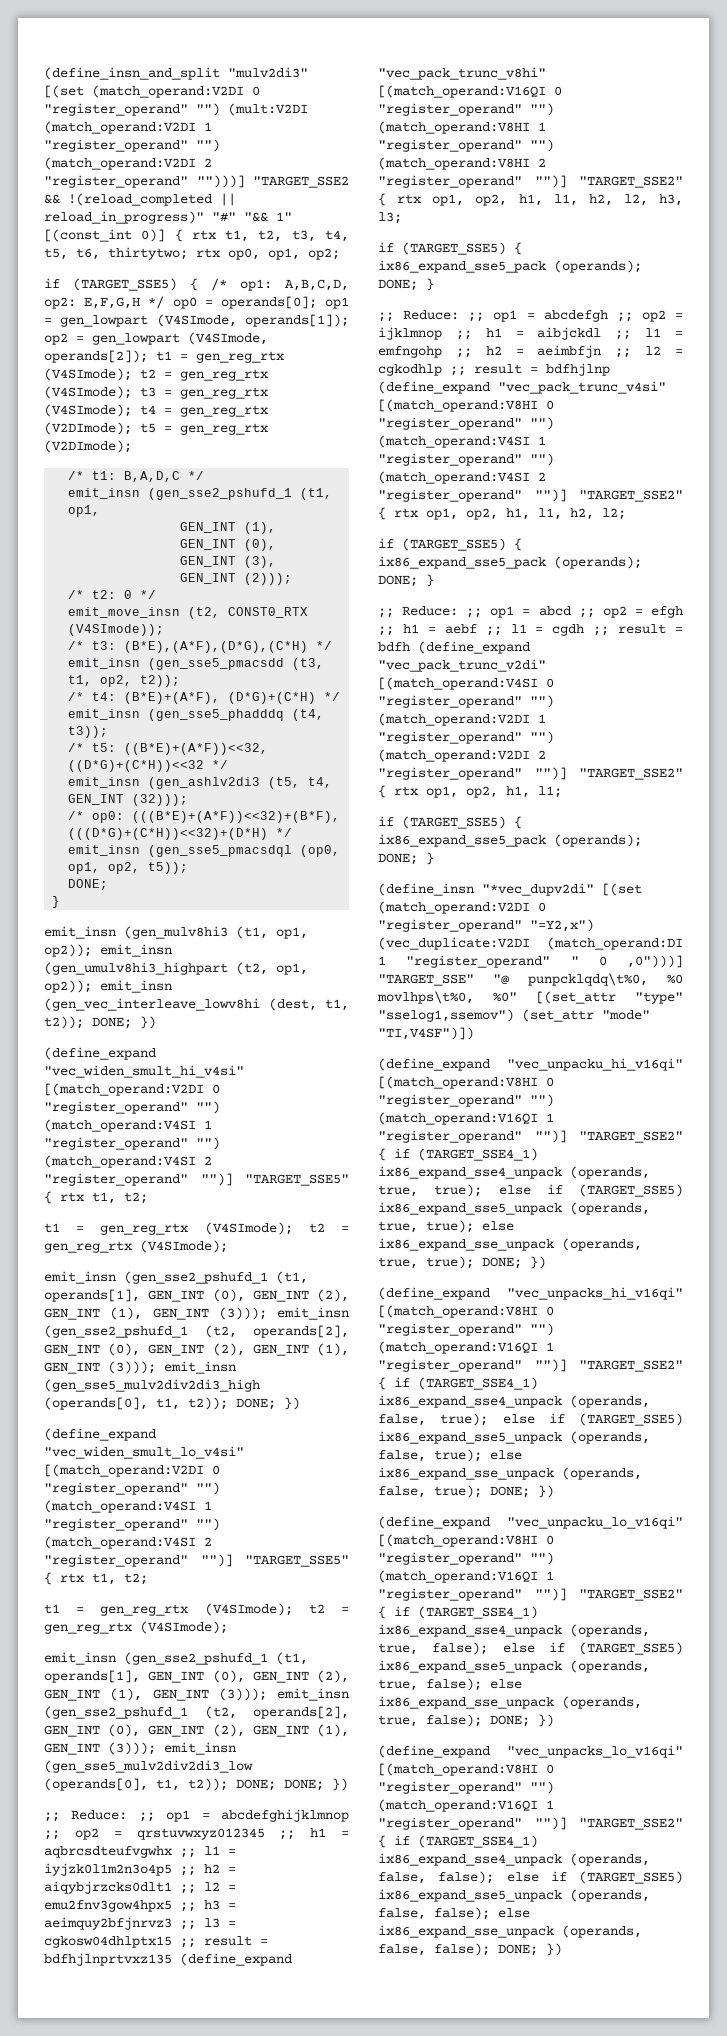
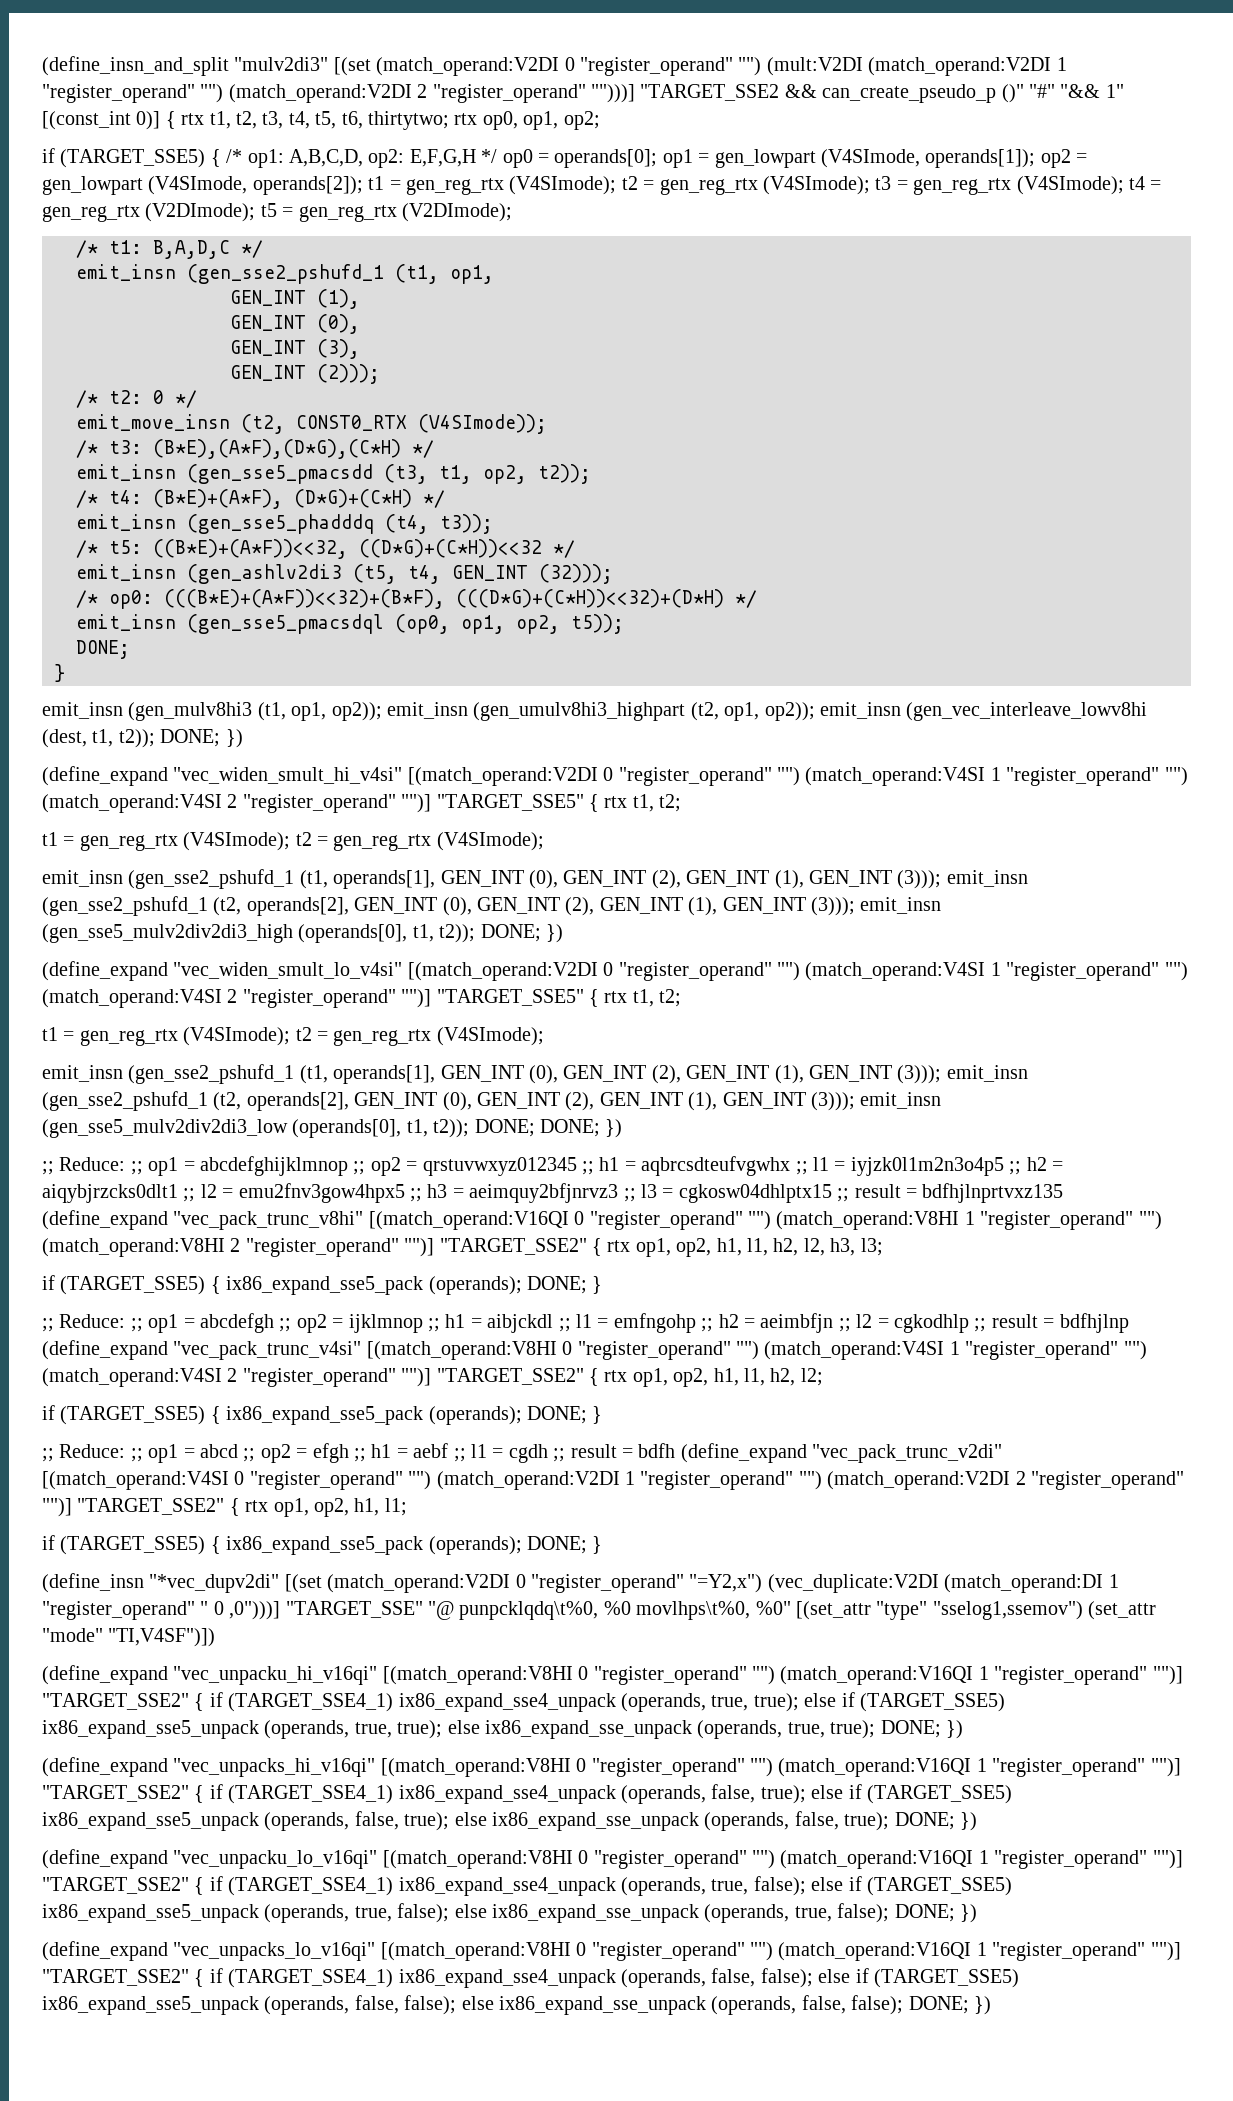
- (define_insn_and_split "mulv2di3" [(set (match_operand:V2DI 0 "register_operand" "") (mult:V2DI (match_operand:V2DI 1 "register_operand" "") (match_operand:V2DI 2 "register_operand" "")))] "TARGET_SSE2 && !(reload_completed || reload_in_progress)" "#" "&& 1" [(const_int 0)] { rtx t1, t2, t3, t4, t5, t6, thirtytwo; rtx op0, op1, op2;
+ (define_insn_and_split "mulv2di3" [(set (match_operand:V2DI 0 "register_operand" "") (mult:V2DI (match_operand:V2DI 1 "register_operand" "") (match_operand:V2DI 2 "register_operand" "")))] "TARGET_SSE2 && can_create_pseudo_p ()" "#" "&& 1" [(const_int 0)] { rtx t1, t2, t3, t4, t5, t6, thirtytwo; rtx op0, op1, op2;

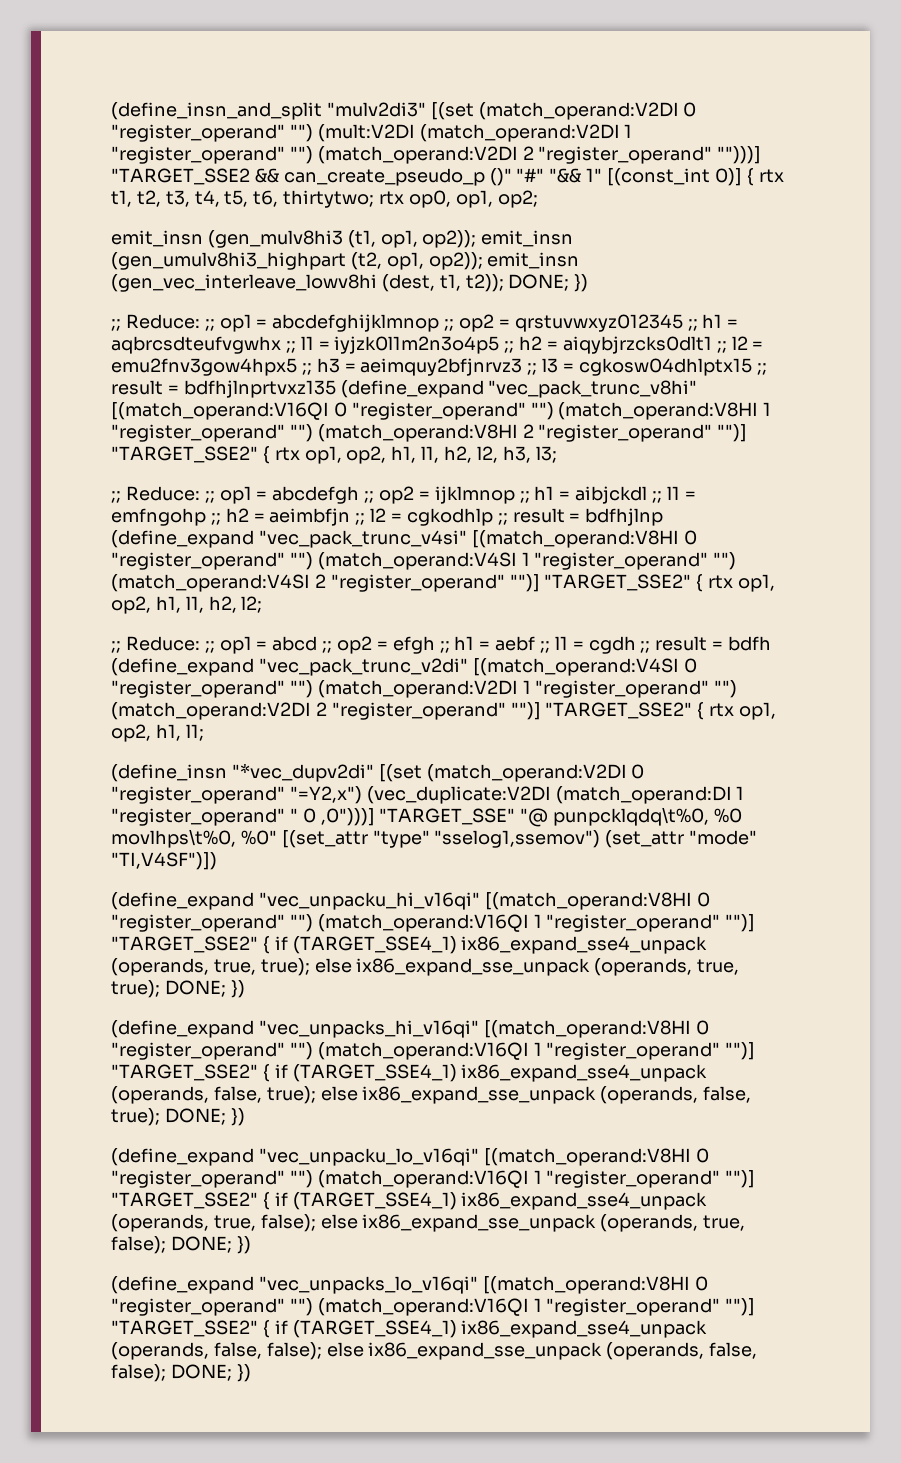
- if (TARGET_SSE5) { /* op1: A,B,C,D, op2: E,F,G,H */ op0 = operands[0]; op1 = gen_lowpart (V4SImode, operands[1]); op2 = gen_lowpart (V4SImode, operands[2]); t1 = gen_reg_rtx (V4SImode); t2 = gen_reg_rtx (V4SImode); t3 = gen_reg_rtx (V4SImode); t4 = gen_reg_rtx (V2DImode); t5 = gen_reg_rtx (V2DImode);
- /* t1: B,A,D,C */
- emit_insn (gen_sse2_pshufd_1 (t1, op1,
- GEN_INT (1),
- GEN_INT (0),
- GEN_INT (3),
- GEN_INT (2)));
- /* t2: 0 */
- emit_move_insn (t2, CONST0_RTX (V4SImode));
- /* t3: (B*E),(A*F),(D*G),(C*H) */
- emit_insn (gen_sse5_pmacsdd (t3, t1, op2, t2));
- /* t4: (B*E)+(A*F), (D*G)+(C*H) */
- emit_insn (gen_sse5_phadddq (t4, t3));
- /* t5: ((B*E)+(A*F))<<32, ((D*G)+(C*H))<<32 */
- emit_insn (gen_ashlv2di3 (t5, t4, GEN_INT (32)));
- /* op0: (((B*E)+(A*F))<<32)+(B*F), (((D*G)+(C*H))<<32)+(D*H) */
- emit_insn (gen_sse5_pmacsdql (op0, op1, op2, t5));
- DONE;
- }
- (define_expand "vec_widen_smult_hi_v4si" [(match_operand:V2DI 0 "register_operand" "") (match_operand:V4SI 1 "register_operand" "") (match_operand:V4SI 2 "register_operand" "")] "TARGET_SSE5" { rtx t1, t2;
- t1 = gen_reg_rtx (V4SImode); t2 = gen_reg_rtx (V4SImode);
- emit_insn (gen_sse2_pshufd_1 (t1, operands[1], GEN_INT (0), GEN_INT (2), GEN_INT (1), GEN_INT (3))); emit_insn (gen_sse2_pshufd_1 (t2, operands[2], GEN_INT (0), GEN_INT (2), GEN_INT (1), GEN_INT (3))); emit_insn (gen_sse5_mulv2div2di3_high (operands[0], t1, t2)); DONE; })
- (define_expand "vec_widen_smult_lo_v4si" [(match_operand:V2DI 0 "register_operand" "") (match_operand:V4SI 1 "register_operand" "") (match_operand:V4SI 2 "register_operand" "")] "TARGET_SSE5" { rtx t1, t2;
- t1 = gen_reg_rtx (V4SImode); t2 = gen_reg_rtx (V4SImode);
- emit_insn (gen_sse2_pshufd_1 (t1, operands[1], GEN_INT (0), GEN_INT (2), GEN_INT (1), GEN_INT (3))); emit_insn (gen_sse2_pshufd_1 (t2, operands[2], GEN_INT (0), GEN_INT (2), GEN_INT (1), GEN_INT (3))); emit_insn (gen_sse5_mulv2div2di3_low (operands[0], t1, t2)); DONE; DONE; })
  result = bdfhjlnprtvxz135 (define_expand "vec_pack_trunc_v8hi" [(match_operand:V16QI 0 "register_operand" "") (match_operand:V8HI 1 "register_operand" "") (match_operand:V8HI 2 "register_operand" "")] "TARGET_SSE2" { rtx op1, op2, h1, l1, h2, l2, h3, l3;
- if (TARGET_SSE5) { ix86_expand_sse5_pack (operands); DONE; }
  ;; Reduce: ;; op1 = abcdefgh ;; op2 = ijklmnop ;; h1 = aibjckdl ;; l1 = emfngohp ;; h2 = aeimbfjn ;; l2 = cgkodhlp ;; result = bdfhjlnp (define_expand "vec_pack_trunc_v4si" [(match_operand:V8HI 0 "register_operand" "") (match_operand:V4SI 1 "register_operand" "") (match_operand:V4SI 2 "register_operand" "")] "TARGET_SSE2" { rtx op1, op2, h1, l1, h2, l2;
- if (TARGET_SSE5) { ix86_expand_sse5_pack (operands); DONE; }
  ;; Reduce: ;; op1 = abcd ;; op2 = efgh ;; h1 = aebf ;; l1 = cgdh ;; result = bdfh (define_expand "vec_pack_trunc_v2di" [(match_operand:V4SI 0 "register_operand" "") (match_operand:V2DI 1 "register_operand" "") (match_operand:V2DI 2 "register_operand" "")] "TARGET_SSE2" { rtx op1, op2, h1, l1;
- if (TARGET_SSE5) { ix86_expand_sse5_pack (operands); DONE; }
- (define_expand "vec_unpacku_hi_v16qi" [(match_operand:V8HI 0 "register_operand" "") (match_operand:V16QI 1 "register_operand" "")] "TARGET_SSE2" { if (TARGET_SSE4_1) ix86_expand_sse4_unpack (operands, true, true); else if (TARGET_SSE5) ix86_expand_sse5_unpack (operands, true, true); else ix86_expand_sse_unpack (operands, true, true); DONE; })
+ (define_expand "vec_unpacku_hi_v16qi" [(match_operand:V8HI 0 "register_operand" "") (match_operand:V16QI 1 "register_operand" "")] "TARGET_SSE2" { if (TARGET_SSE4_1) ix86_expand_sse4_unpack (operands, true, true); else ix86_expand_sse_unpack (operands, true, true); DONE; })
- (define_expand "vec_unpacks_hi_v16qi" [(match_operand:V8HI 0 "register_operand" "") (match_operand:V16QI 1 "register_operand" "")] "TARGET_SSE2" { if (TARGET_SSE4_1) ix86_expand_sse4_unpack (operands, false, true); else if (TARGET_SSE5) ix86_expand_sse5_unpack (operands, false, true); else ix86_expand_sse_unpack (operands, false, true); DONE; })
+ (define_expand "vec_unpacks_hi_v16qi" [(match_operand:V8HI 0 "register_operand" "") (match_operand:V16QI 1 "register_operand" "")] "TARGET_SSE2" { if (TARGET_SSE4_1) ix86_expand_sse4_unpack (operands, false, true); else ix86_expand_sse_unpack (operands, false, true); DONE; })
- (define_expand "vec_unpacku_lo_v16qi" [(match_operand:V8HI 0 "register_operand" "") (match_operand:V16QI 1 "register_operand" "")] "TARGET_SSE2" { if (TARGET_SSE4_1) ix86_expand_sse4_unpack (operands, true, false); else if (TARGET_SSE5) ix86_expand_sse5_unpack (operands, true, false); else ix86_expand_sse_unpack (operands, true, false); DONE; })
+ (define_expand "vec_unpacku_lo_v16qi" [(match_operand:V8HI 0 "register_operand" "") (match_operand:V16QI 1 "register_operand" "")] "TARGET_SSE2" { if (TARGET_SSE4_1) ix86_expand_sse4_unpack (operands, true, false); else ix86_expand_sse_unpack (operands, true, false); DONE; })
- (define_expand "vec_unpacks_lo_v16qi" [(match_operand:V8HI 0 "register_operand" "") (match_operand:V16QI 1 "register_operand" "")] "TARGET_SSE2" { if (TARGET_SSE4_1) ix86_expand_sse4_unpack (operands, false, false); else if (TARGET_SSE5) ix86_expand_sse5_unpack (operands, false, false); else ix86_expand_sse_unpack (operands, false, false); DONE; })
+ (define_expand "vec_unpacks_lo_v16qi" [(match_operand:V8HI 0 "register_operand" "") (match_operand:V16QI 1 "register_operand" "")] "TARGET_SSE2" { if (TARGET_SSE4_1) ix86_expand_sse4_unpack (operands, false, false); else ix86_expand_sse_unpack (operands, false, false); DONE; })

